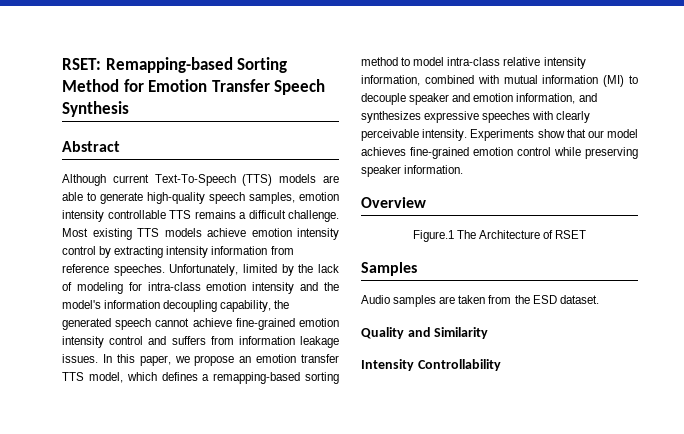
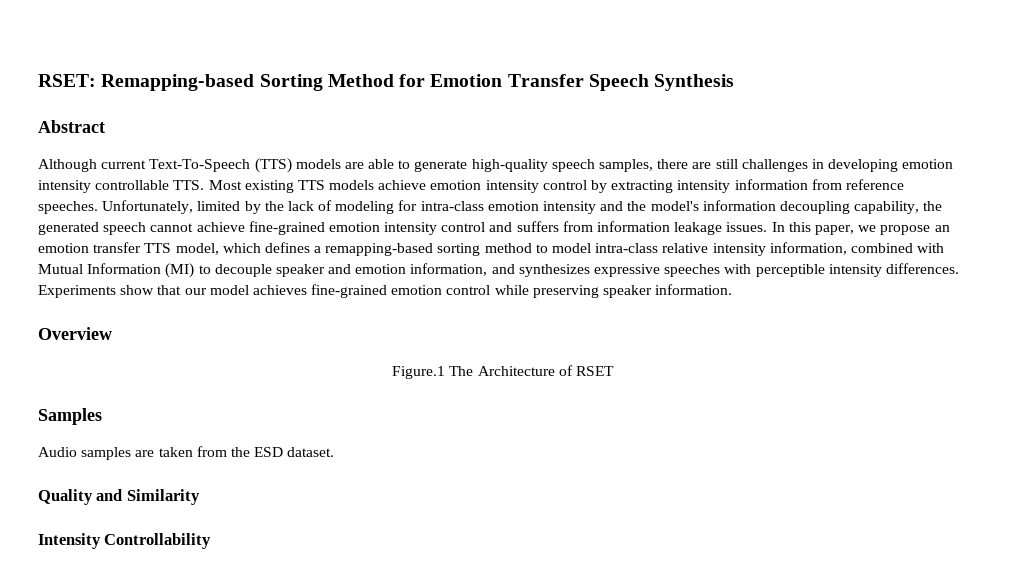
- Although current Text-To-Speech (TTS) models are able to generate high-quality speech samples, emotion intensity controllable TTS remains a difficult challenge. Most existing TTS models achieve emotion intensity control by extracting intensity information from reference speeches.
+ Although current Text-To-Speech (TTS) models are able to generate high-quality speech samples, there are still challenges in developing emotion intensity controllable TTS. Most existing TTS models achieve emotion intensity control by extracting intensity information from reference speeches.
- In this paper, we propose an emotion transfer TTS model, which defines a remapping-based sorting method to model intra-class relative intensity information, combined with mutual information (MI) to decouple speaker and emotion information, and synthesizes expressive speeches with clearly perceivable intensity.
+ In this paper, we propose an emotion transfer TTS model, which defines a remapping-based sorting method to model intra-class relative intensity information, combined with Mutual Information (MI) to decouple speaker and emotion information, and synthesizes expressive speeches with perceptible intensity differences.

